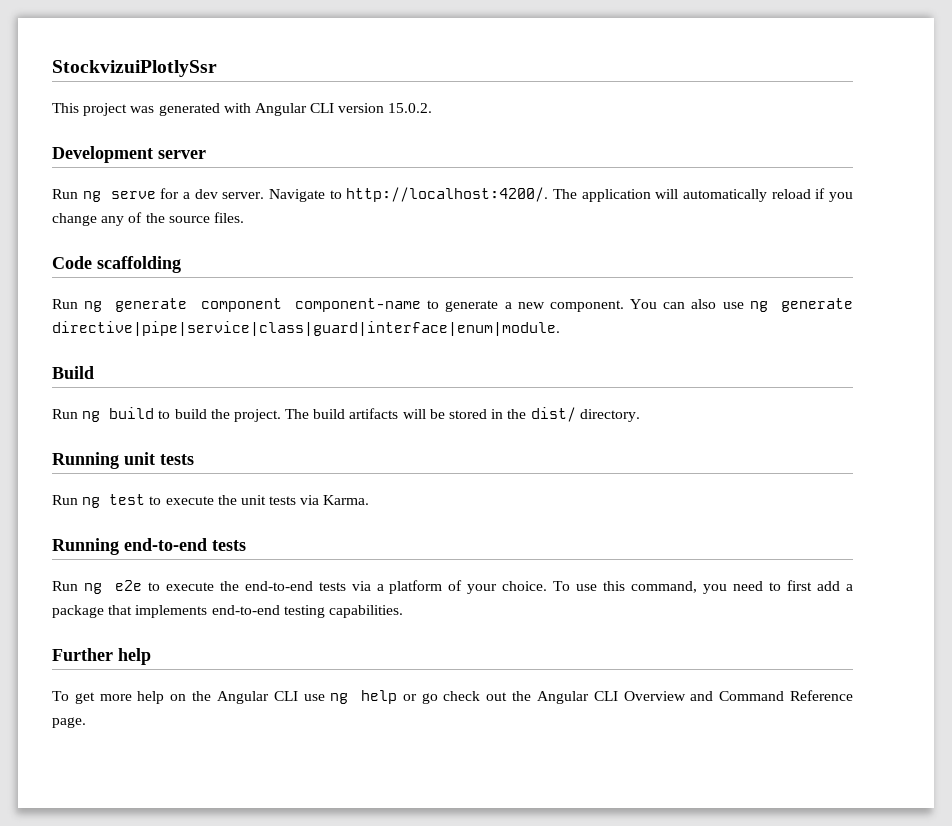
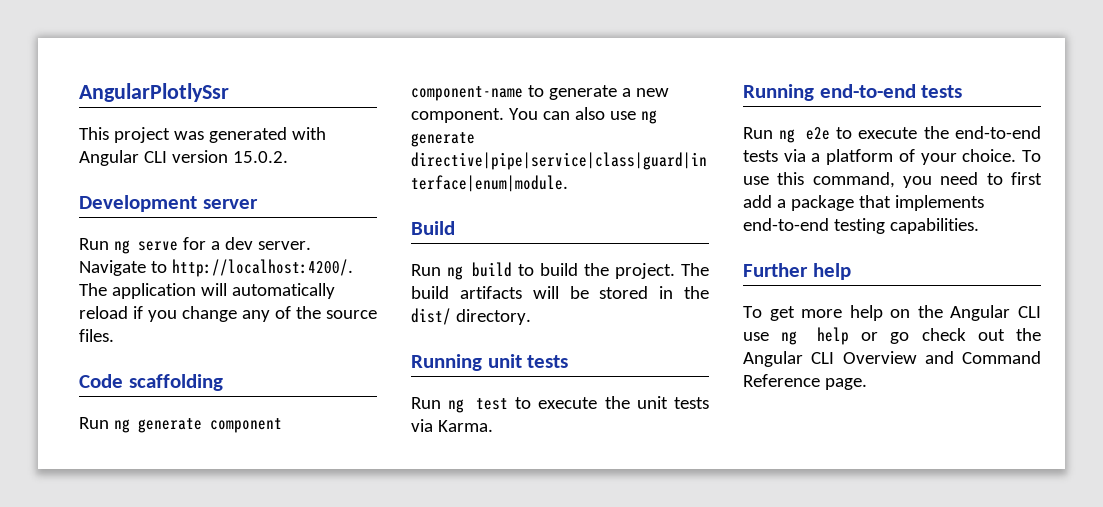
- StockvizuiPlotlySsr
+ AngularPlotlySsr

